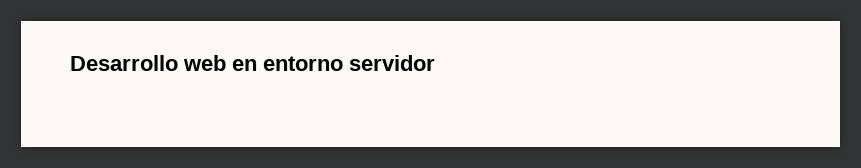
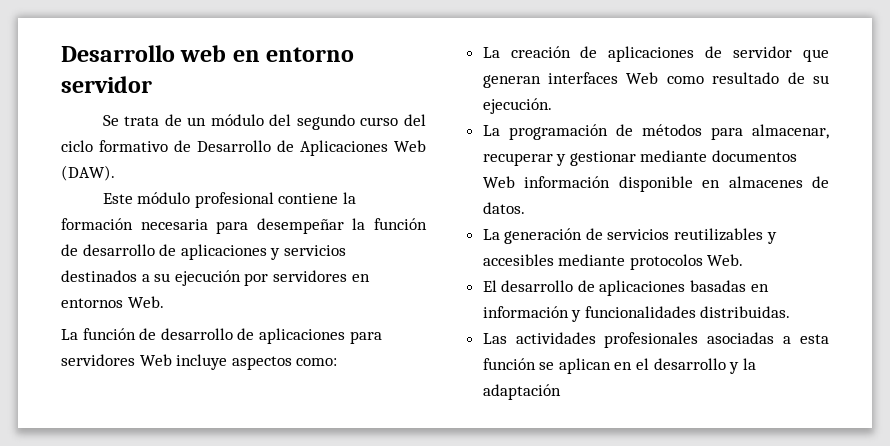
+ Se trata de un módulo del segundo curso del ciclo formativo de Desarrollo de Aplicaciones Web (DAW).
+ Este módulo profesional contiene la formación necesaria para desempeñar la función de desarrollo de aplicaciones y servicios destinados a su ejecución por servidores en entornos Web.
+ La función de desarrollo de aplicaciones para servidores Web incluye aspectos como:
+ La creación de aplicaciones de servidor que generan interfaces Web como resultado de su ejecución.
+ La programación de métodos para almacenar, recuperar y gestionar mediante documentos Web información disponible en almacenes de datos.
+ La generación de servicios reutilizables y accesibles mediante protocolos Web.
+ El desarrollo de aplicaciones basadas en información y funcionalidades distribuidas.
+ Las actividades profesionales asociadas a esta función se aplican en el desarrollo y la adaptación

